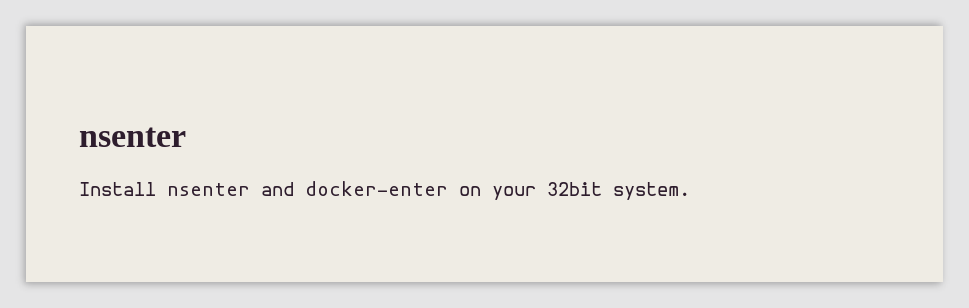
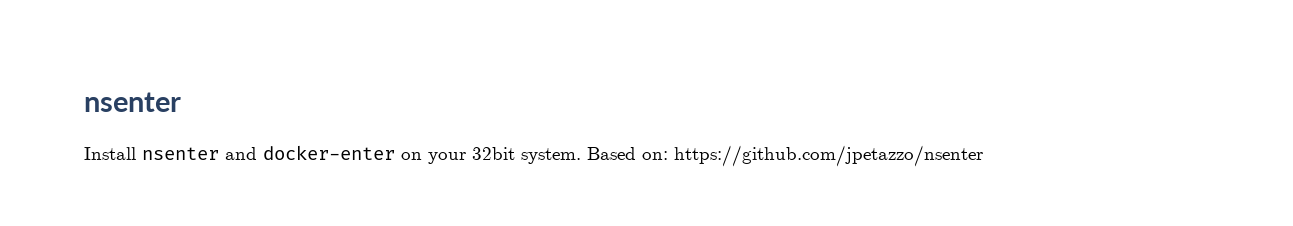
+ Based on: https://github.com/jpetazzo/nsenter

